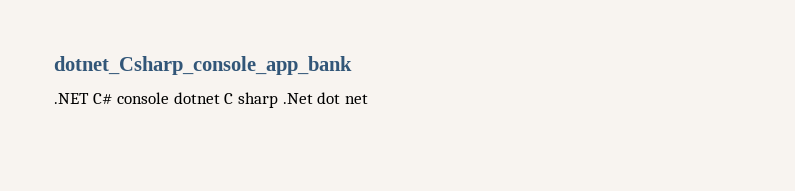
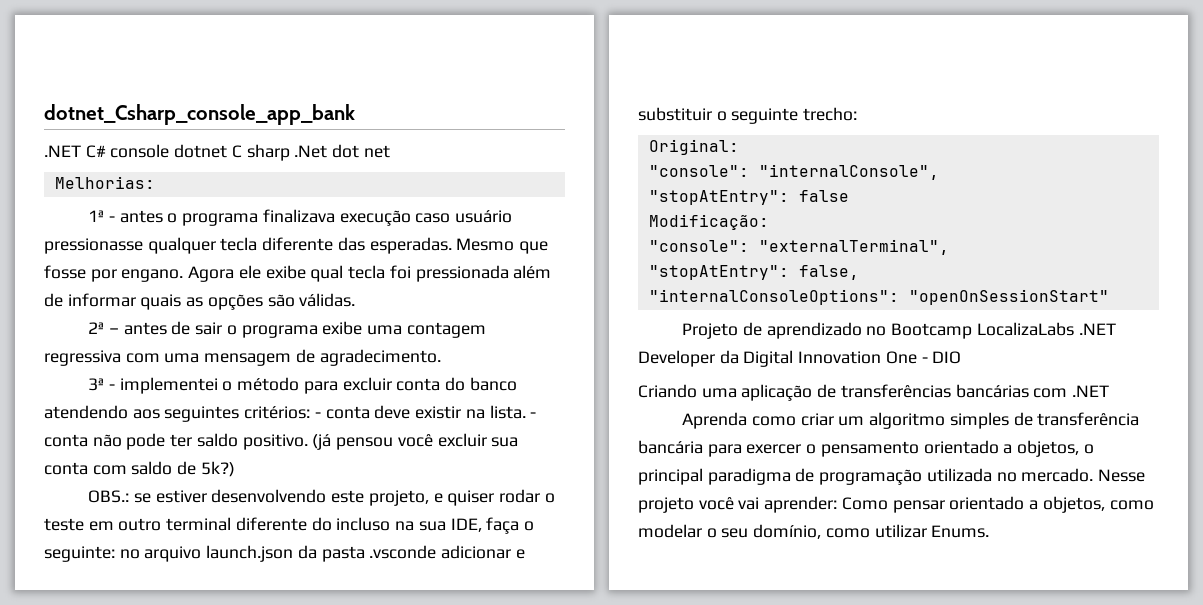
+ Melhorias:
+ 1ª - antes o programa finalizava execução caso usuário pressionasse qualquer tecla diferente das esperadas. Mesmo que fosse por engano. Agora ele exibe qual tecla foi pressionada além de informar quais as opções são válidas.
+ 2ª – antes de sair o programa exibe uma contagem regressiva com uma mensagem de agradecimento.
+ 3ª - implementei o método para excluir conta do banco atendendo aos seguintes critérios: - conta deve existir na lista. - conta não pode ter saldo positivo. (já pensou você excluir sua conta com saldo de 5k?)
+ OBS.: se estiver desenvolvendo este projeto, e quiser rodar o teste em outro terminal diferente do incluso na sua IDE, faça o seguinte: no arquivo launch.json da pasta .vsconde adicionar e substituir o seguinte trecho:
+ Original:
+ "console": "internalConsole",
+ "stopAtEntry": false
+ Modificação:
+ "console": "externalTerminal",
+ "stopAtEntry": false,
+ "internalConsoleOptions": "openOnSessionStart"
+ Projeto de aprendizado no Bootcamp LocalizaLabs .NET Developer da Digital Innovation One - DIO
+ Criando uma aplicação de transferências bancárias com .NET
+ Aprenda como criar um algoritmo simples de transferência bancária para exercer o pensamento orientado a objetos, o principal paradigma de programação utilizada no mercado. Nesse projeto você vai aprender: Como pensar orientado a objetos, como modelar o seu domínio, como utilizar Enums.

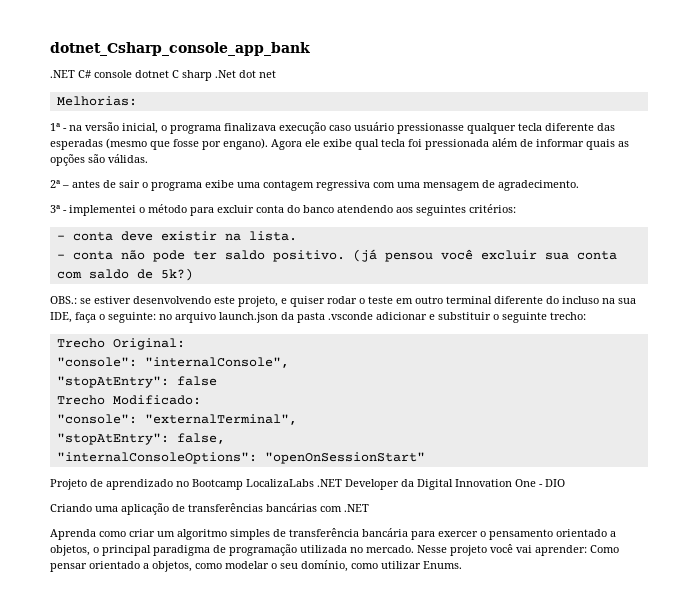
- 1ª - antes o programa finalizava execução caso usuário pressionasse qualquer tecla diferente das esperadas. Mesmo que fosse por engano.
+ 1ª - na versão inicial, o programa finalizava execução caso usuário pressionasse qualquer tecla diferente das esperadas (mesmo que fosse por engano).
- 3ª - implementei o método para excluir conta do banco atendendo aos seguintes critérios: - conta deve existir na lista. - conta não pode ter saldo positivo.
+ 3ª - implementei o método para excluir conta do banco atendendo aos seguintes critérios:
+ - conta deve existir na lista.
+ - conta não pode ter saldo positivo.
- Original:
+ Trecho Original:
- Modificação:
+ Trecho Modificado:

